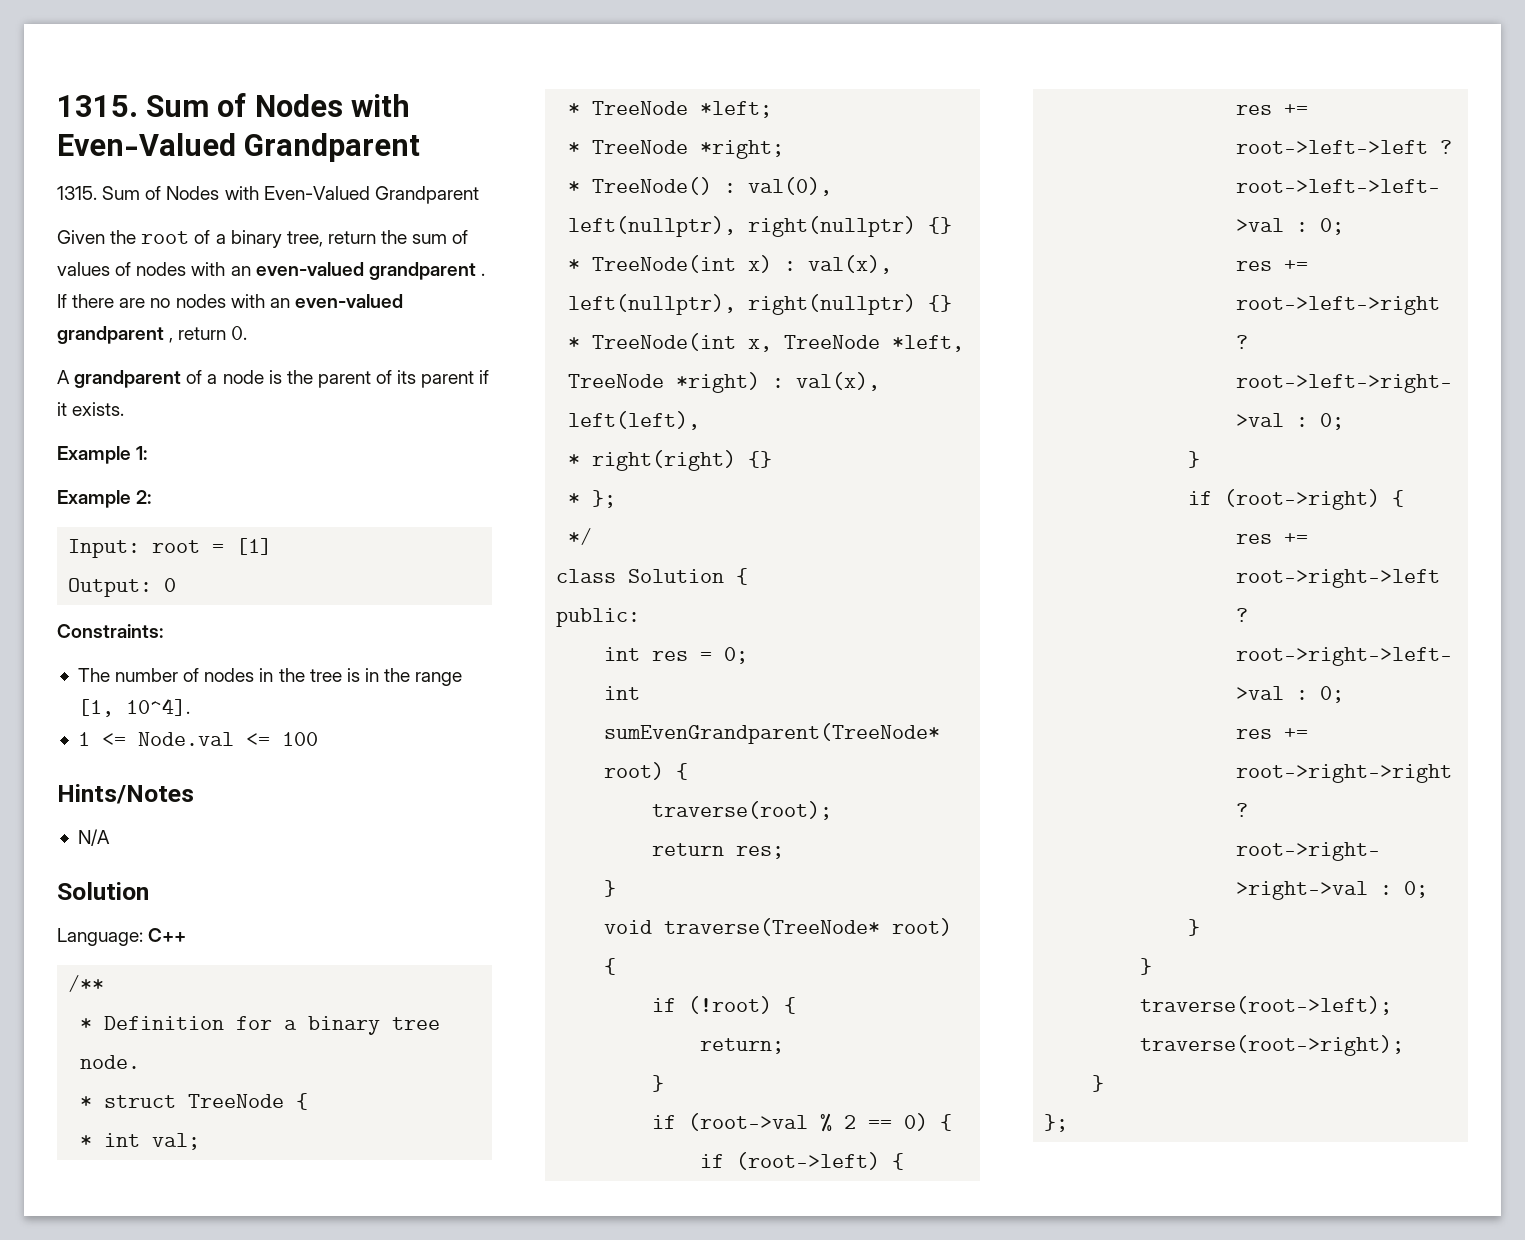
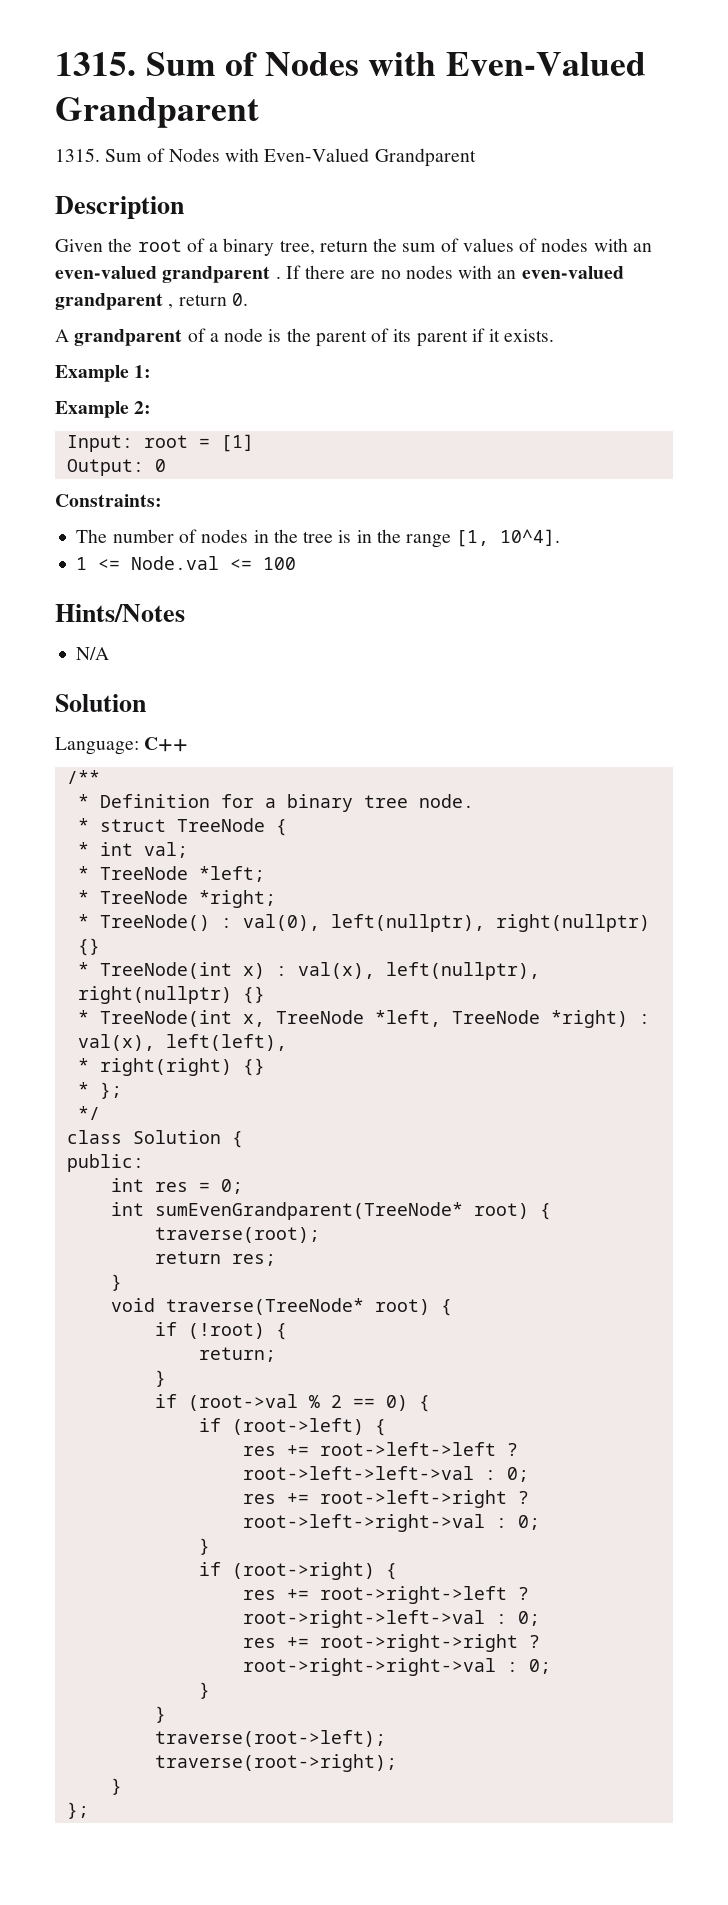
+ Description

